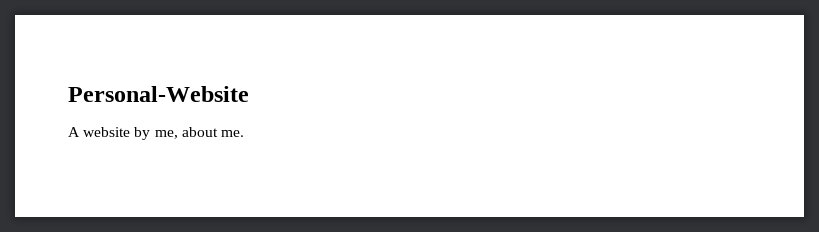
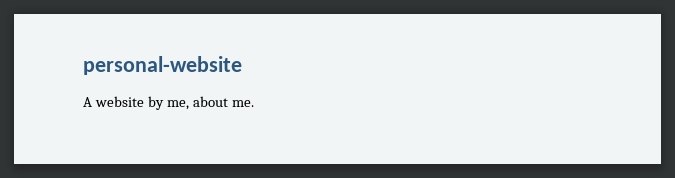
- Personal-Website
+ personal-website

